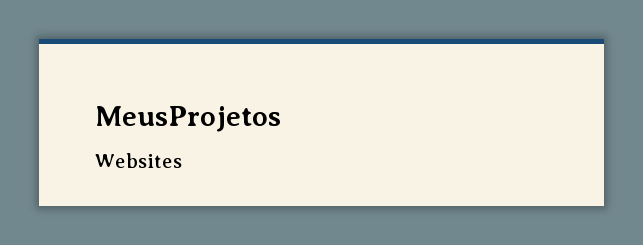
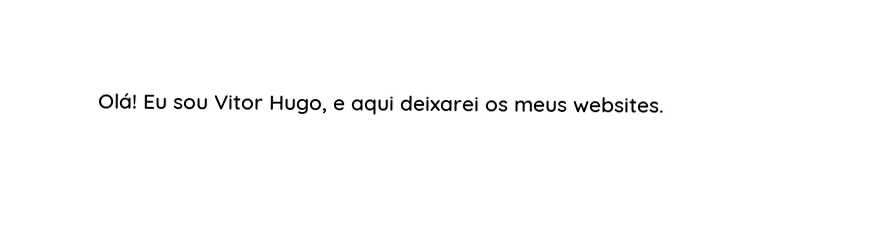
- MeusProjetos
- Websites
+ Olá! Eu sou Vitor Hugo, e aqui deixarei os meus websites.

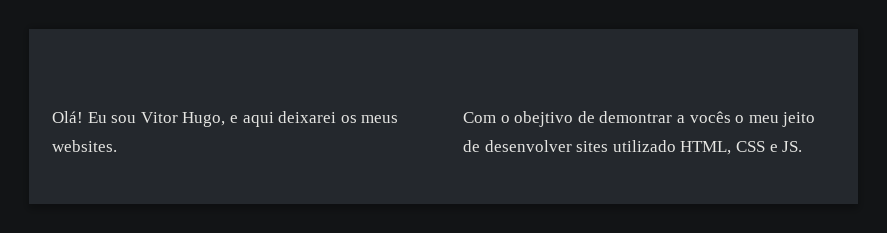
+ Com o obejtivo de demontrar a vocês o meu jeito de desenvolver sites utilizado HTML, CSS e JS.

